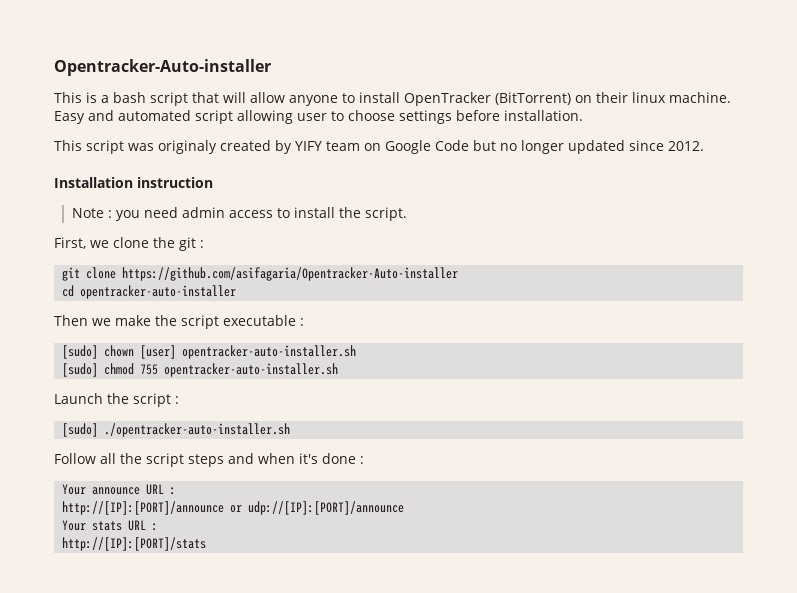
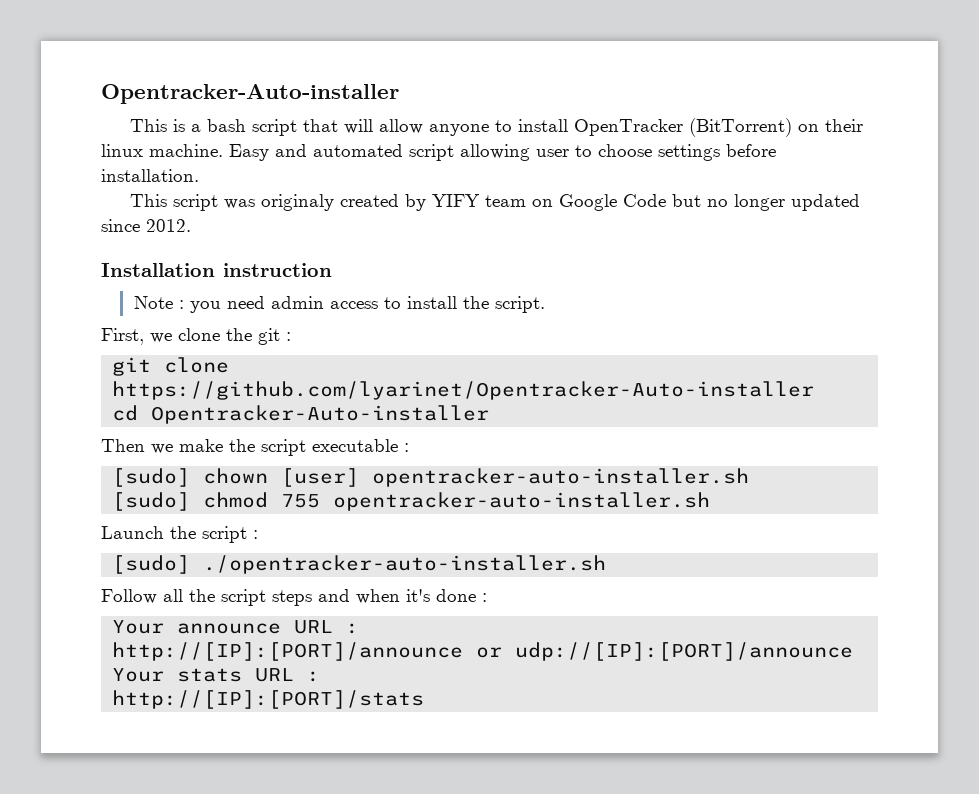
- git clone https://github.com/asifagaria/Opentracker-Auto-installer
+ git clone https://github.com/lyarinet/Opentracker-Auto-installer
- cd opentracker-auto-installer
+ cd Opentracker-Auto-installer

